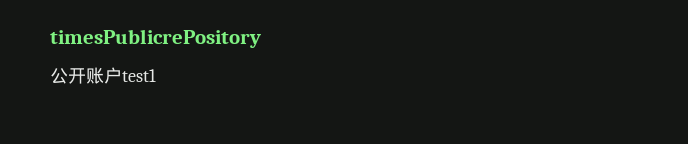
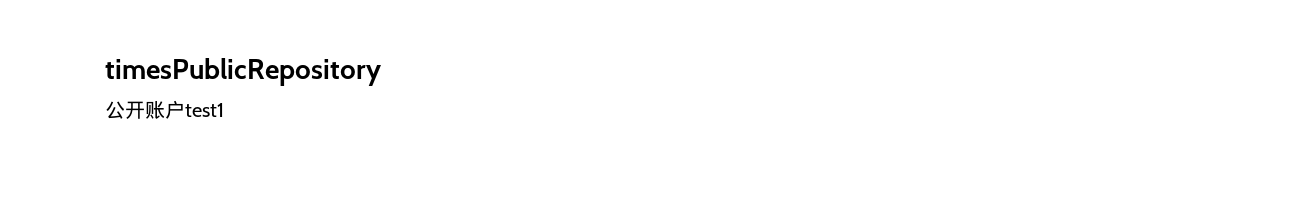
- timesPublicrePository
+ timesPublicRepository

